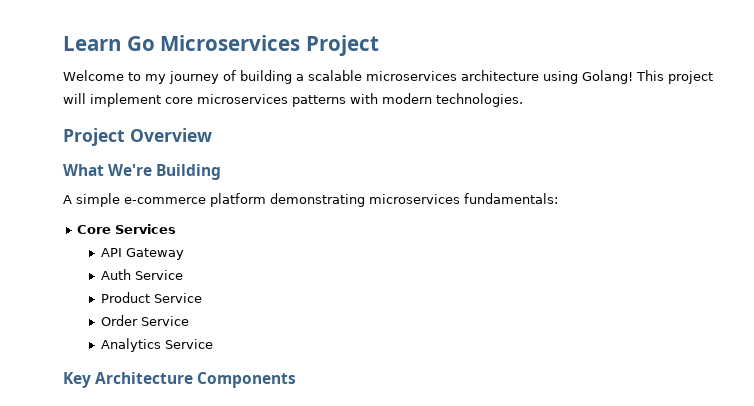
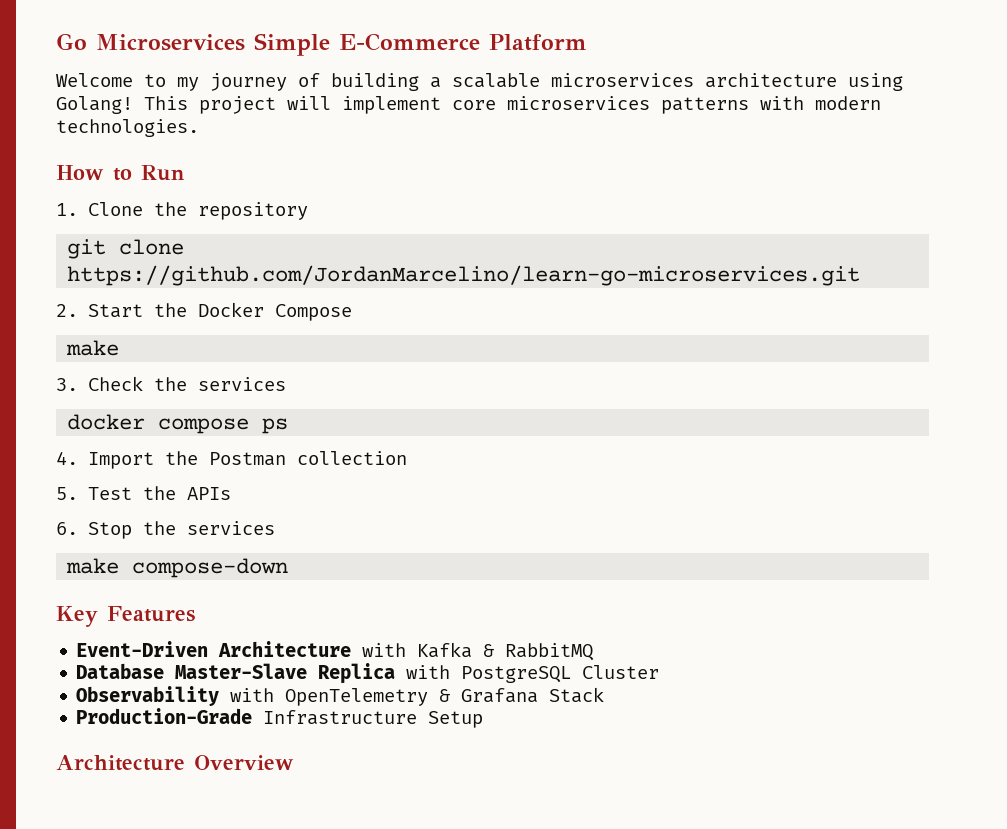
- Learn Go Microservices Project
+ Go Microservices Simple E-Commerce Platform
- Project Overview
- What We're Building
- A simple e-commerce platform demonstrating microservices fundamentals:
- Core Services
- API Gateway
- Auth Service
- Product Service
- Order Service
- Analytics Service
- Key Architecture Components
+ How to Run
+ 1. Clone the repository
+ git clone https://github.com/JordanMarcelino/learn-go-microservices.git
+ 2. Start the Docker Compose
+ make
+ 3. Check the services
+ docker compose ps
+ 4. Import the Postman collection
+ 5. Test the APIs
+ 6. Stop the services
+ make compose-down
+ Key Features
+ Event-Driven Architecture with Kafka & RabbitMQ
+ Database Master-Slave Replica with PostgreSQL Cluster
+ Observability with OpenTelemetry & Grafana Stack
+ Production-Grade Infrastructure Setup
+ Architecture Overview

